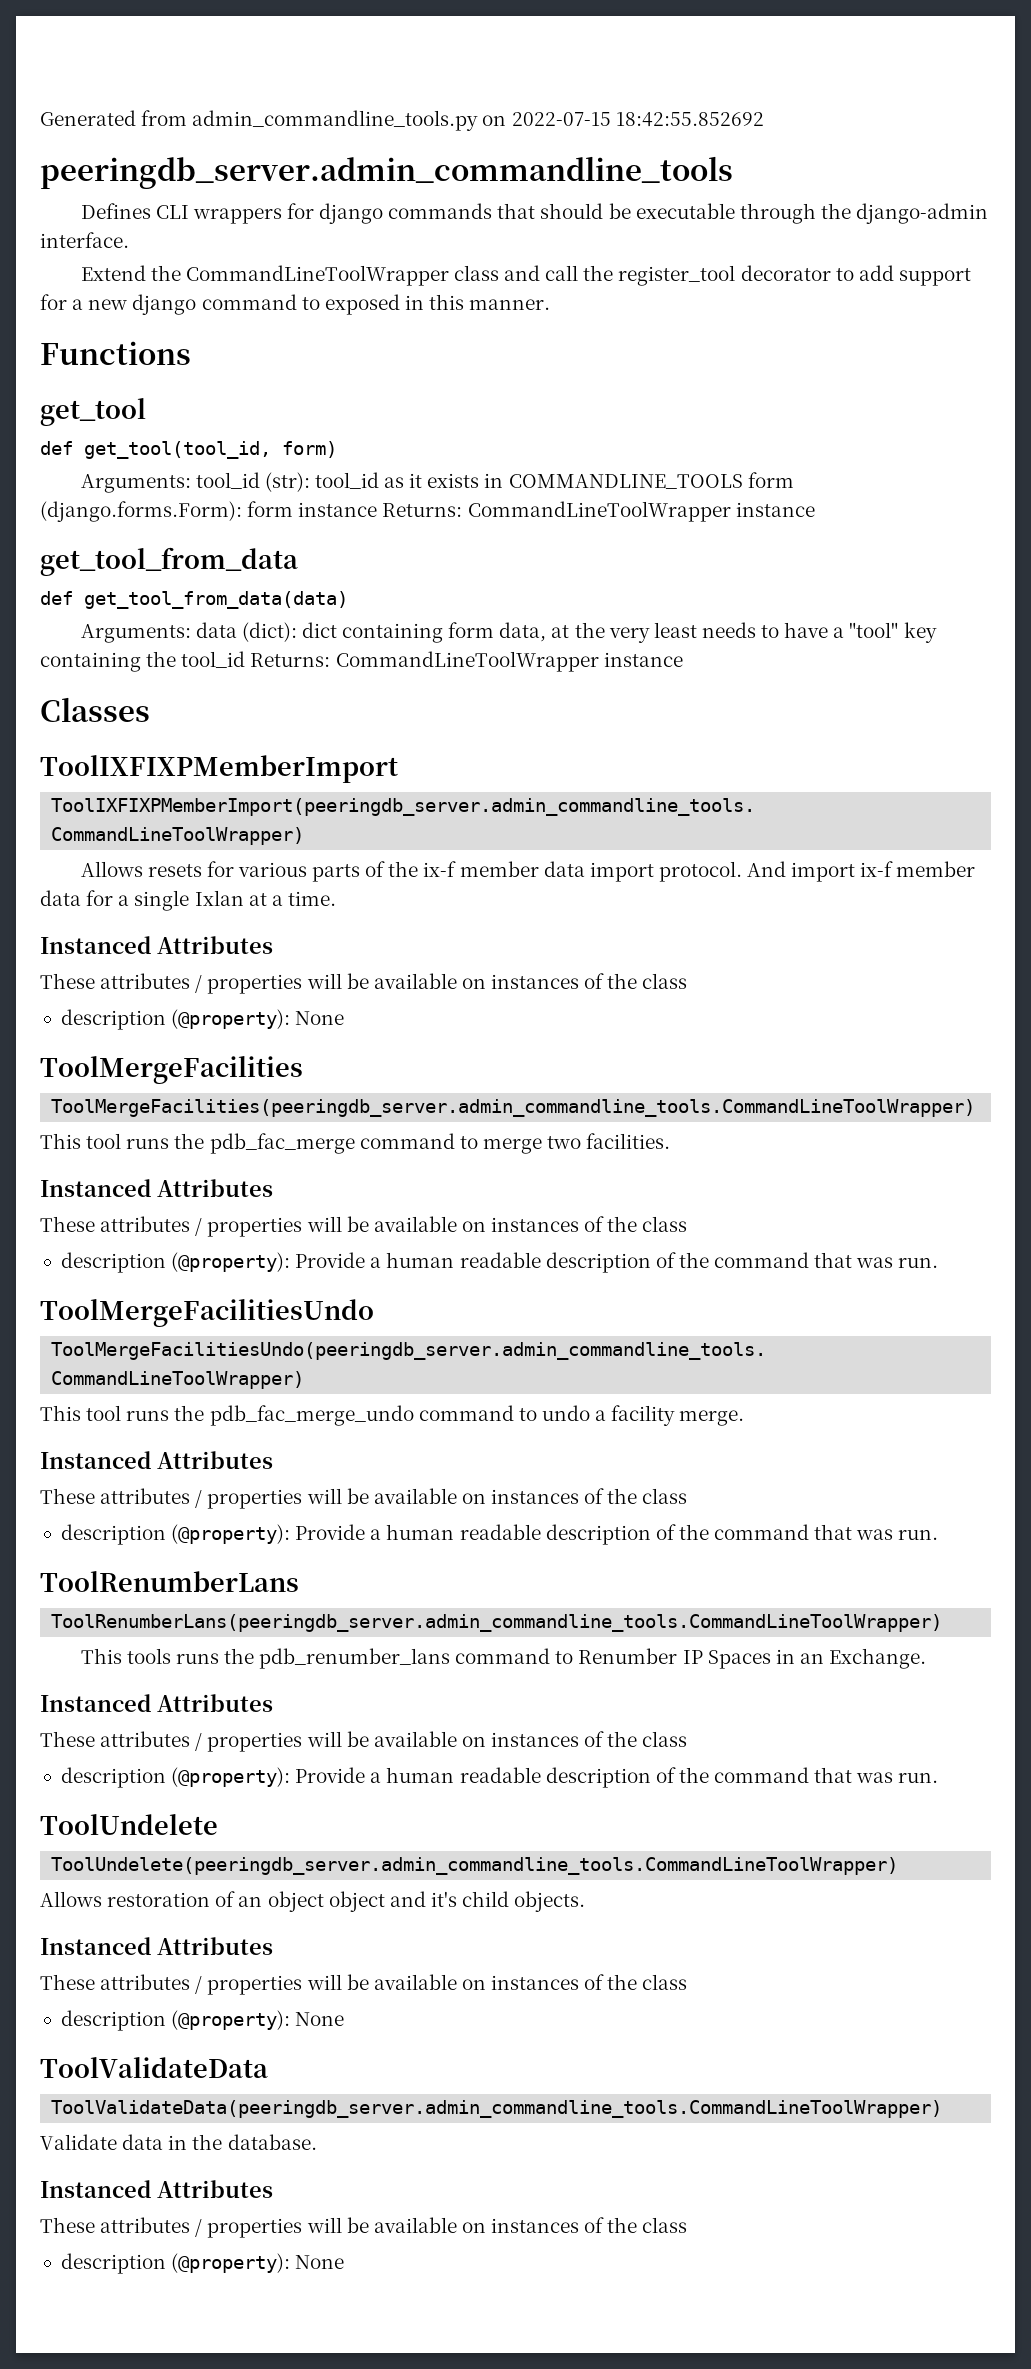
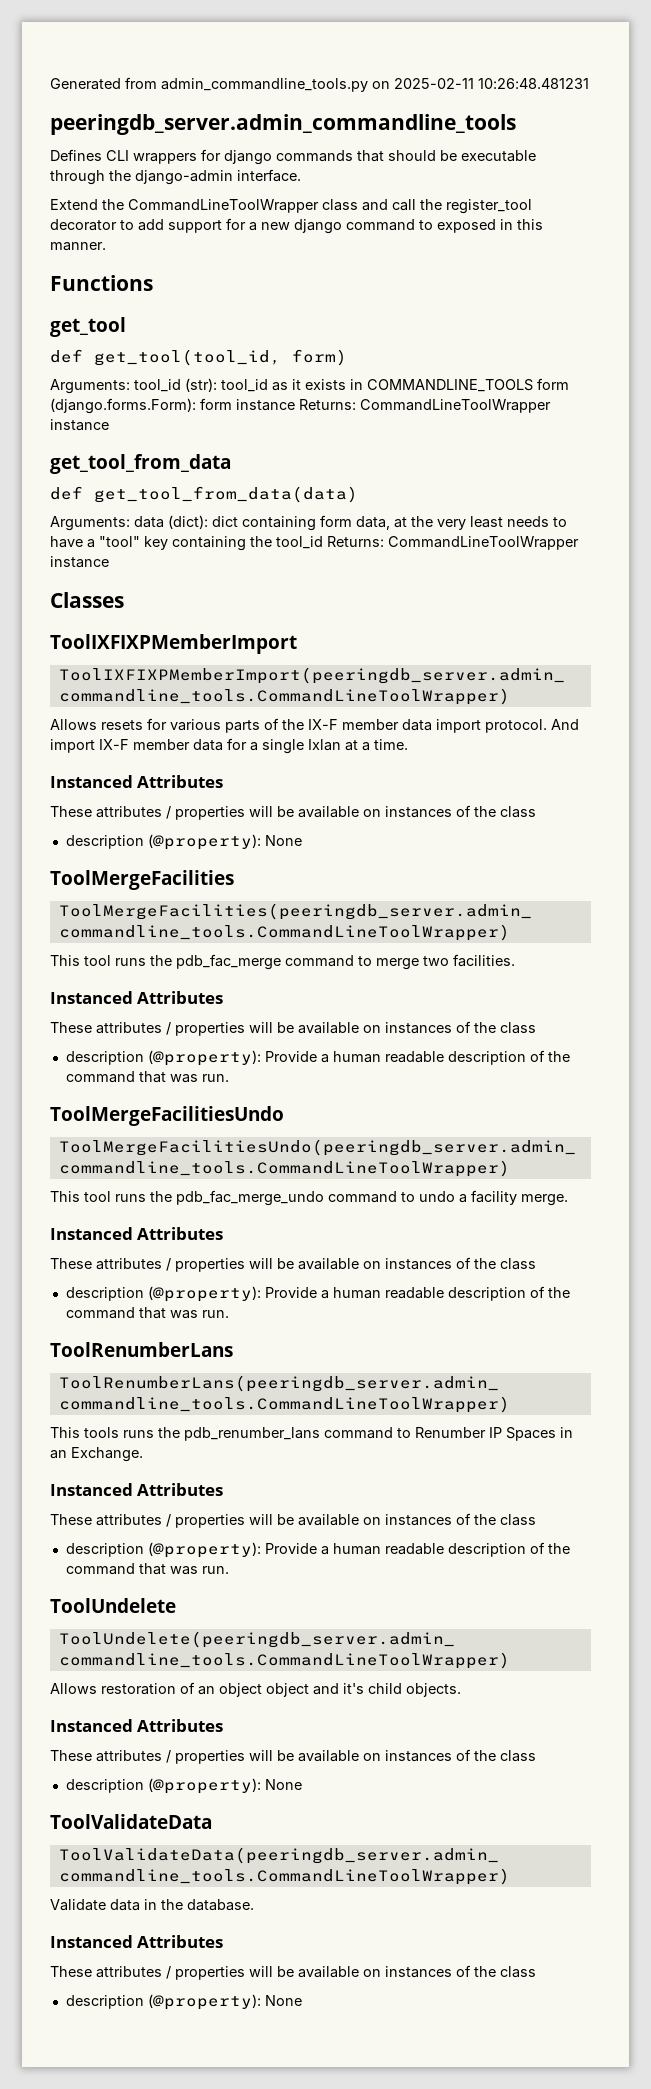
- Generated from admin_commandline_tools.py on 2022-07-15 18:42:55.852692
+ Generated from admin_commandline_tools.py on 2025-02-11 10:26:48.481231
- Allows resets for various parts of the ix-f member data import protocol.
+ Allows resets for various parts of the IX-F member data import protocol.
- And import ix-f member data for a single Ixlan at a time.
+ And import IX-F member data for a single Ixlan at a time.

